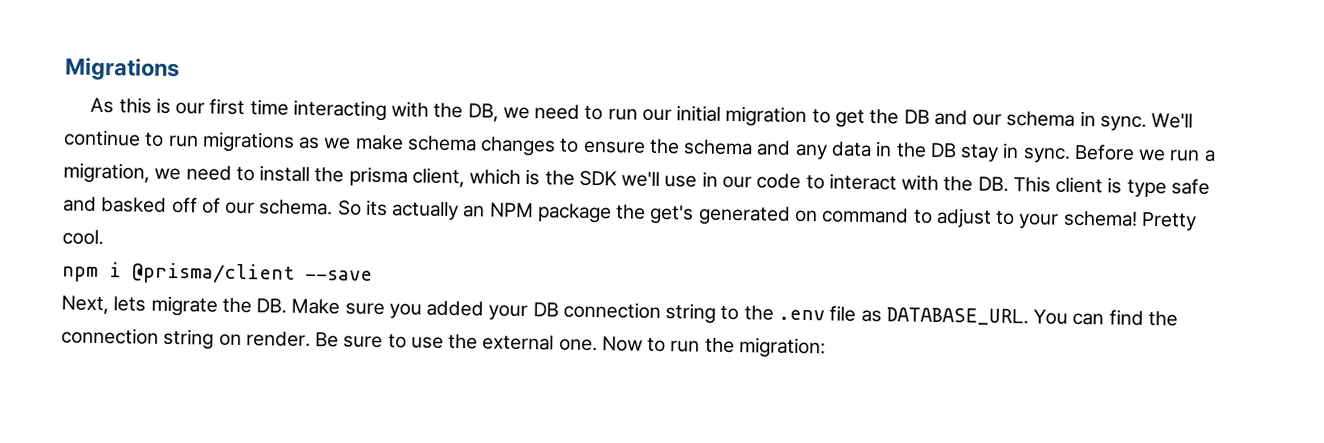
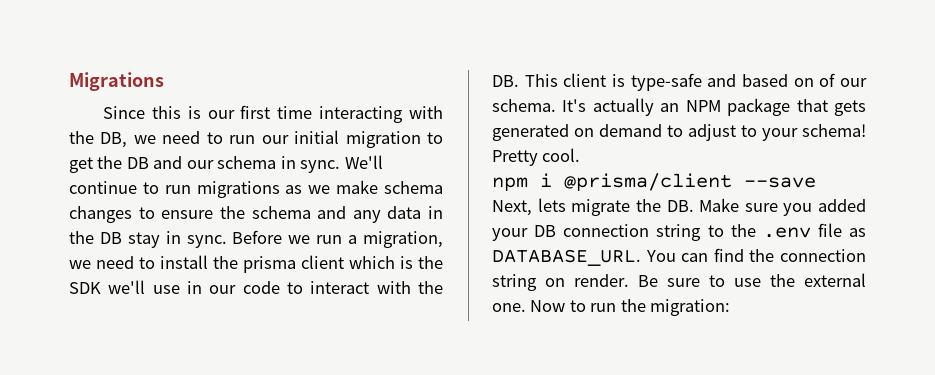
- As this is our first time interacting with the DB, we need to run our initial migration to get the DB and our schema in sync.
+ Since this is our first time interacting with the DB, we need to run our initial migration to get the DB and our schema in sync.
- Before we run a migration, we need to install the prisma client, which is the SDK we'll use in our code to interact with the DB. This client is type safe and basked off of our schema.
+ Before we run a migration, we need to install the prisma client which is the SDK we'll use in our code to interact with the DB. This client is type-safe and based on of our schema.
- So its actually an NPM package the get's generated on command to adjust to your schema!
+ It's actually an NPM package that gets generated on demand to adjust to your schema!

